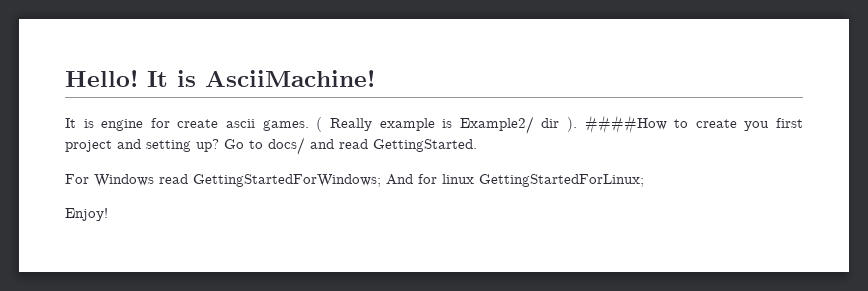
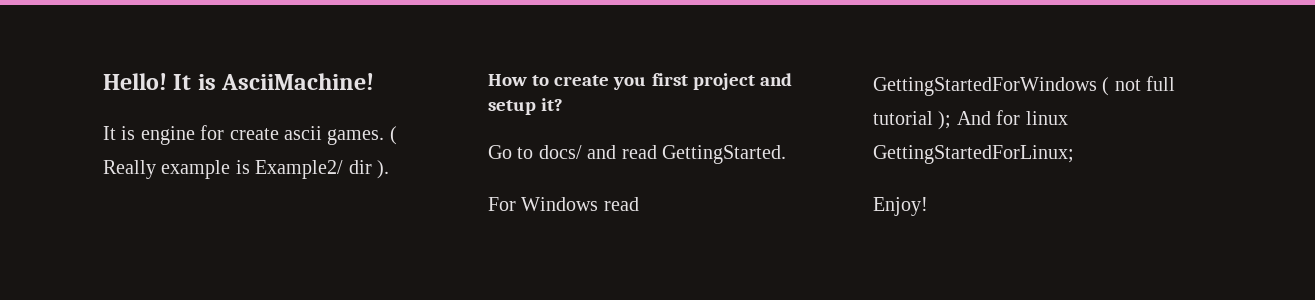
- ( Really example is Example2/ dir ). ####How to create you first project and setting up? Go to docs/ and read GettingStarted.
+ ( Really example is Example2/ dir ).
+ How to create you first project and setup it?
+ Go to docs/ and read GettingStarted.
- For Windows read GettingStartedForWindows; And for linux GettingStartedForLinux;
+ For Windows read GettingStartedForWindows ( not full tutorial ); And for linux GettingStartedForLinux;

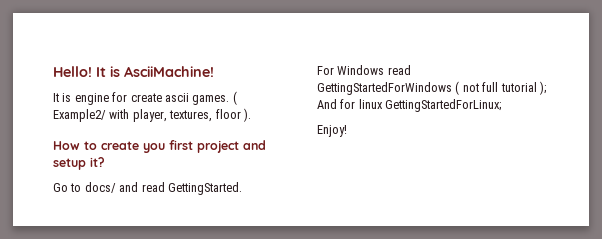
- ( Really example is Example2/ dir ).
+ ( Example2/ with player, textures, floor ).

